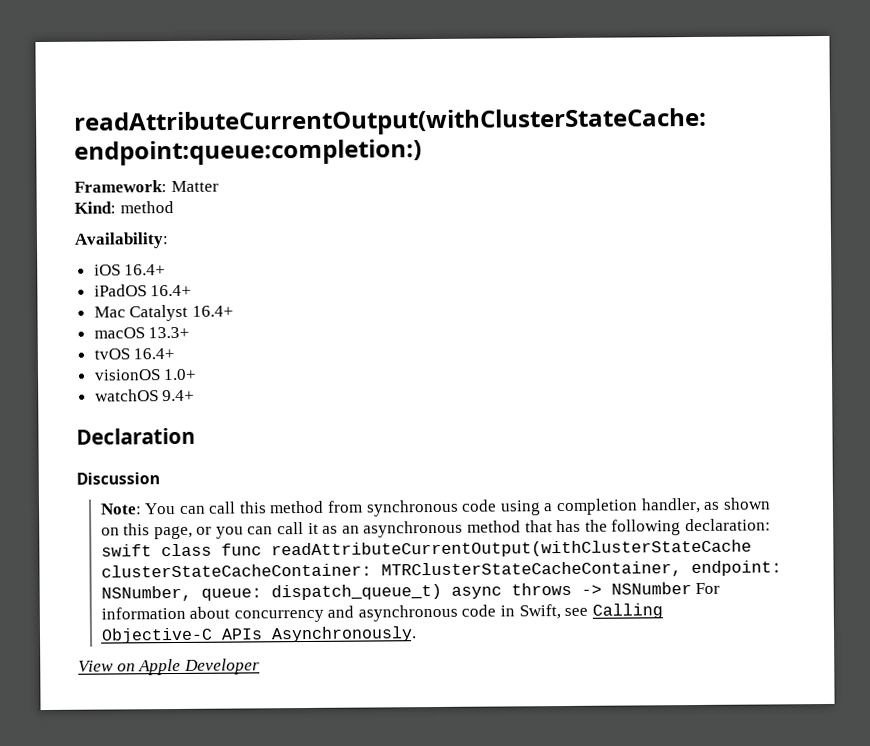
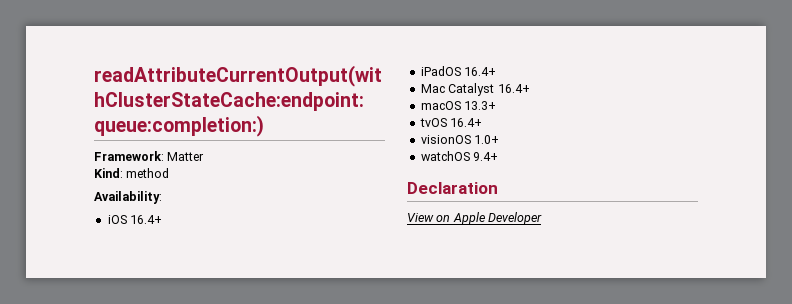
- Discussion
- Note: You can call this method from synchronous code using a completion handler, as shown on this page, or you can call it as an asynchronous method that has the following declaration: swift class func readAttributeCurrentOutput(withClusterStateCache clusterStateCacheContainer: MTRClusterStateCacheContainer, endpoint: NSNumber, queue: dispatch_queue_t) async throws -> NSNumber For information about concurrency and asynchronous code in Swift, see Calling Objective-C APIs Asynchronously.

